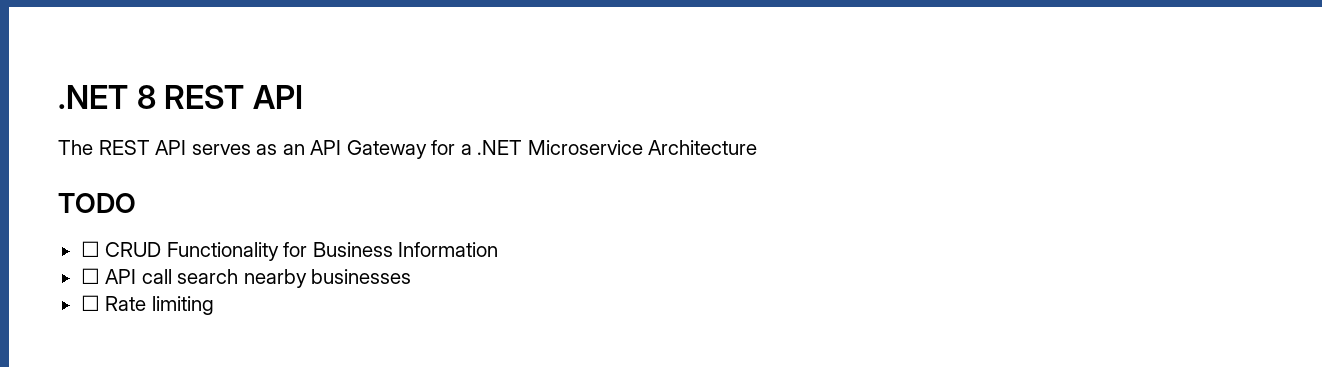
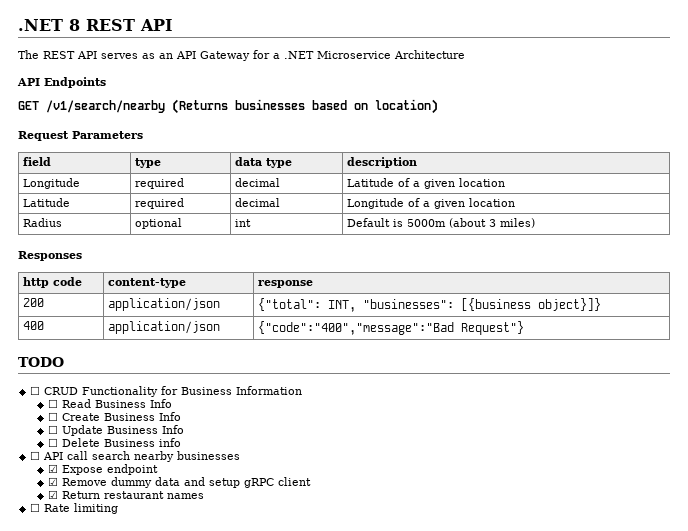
+ API Endpoints
+ GET /v1/search/nearby (Returns businesses based on location)
+ Request Parameters
+ field | type | data type | description
+ Longitude | required | decimal | Latitude of a given location
+ Latitude | required | decimal | Longitude of a given location
+ Radius | optional | int | Default is 5000m (about 3 miles)
+ Responses
+ http code | content-type | response
+ 200 | application/json | {"total": INT, "businesses": [{business object}]}
+ 400 | application/json | {"code":"400","message":"Bad Request"}
+ ☐ Read Business Info
+ ☐ Create Business Info
+ ☐ Update Business Info
+ ☐ Delete Business info
+ ☑ Expose endpoint
+ ☑ Remove dummy data and setup gRPC client
+ ☑ Return restaurant names

